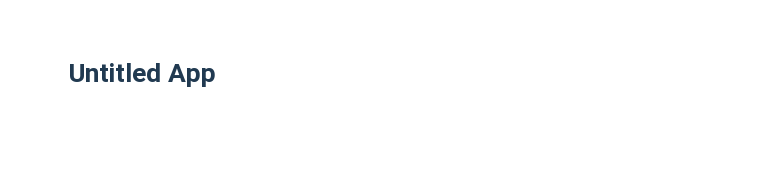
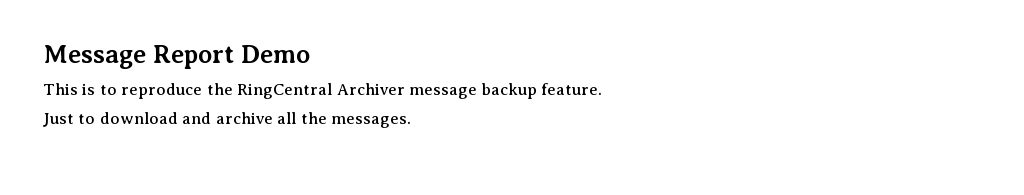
- Untitled App
+ Message Report Demo
+ This is to reproduce the RingCentral Archiver message backup feature.
+ Just to download and archive all the messages.

